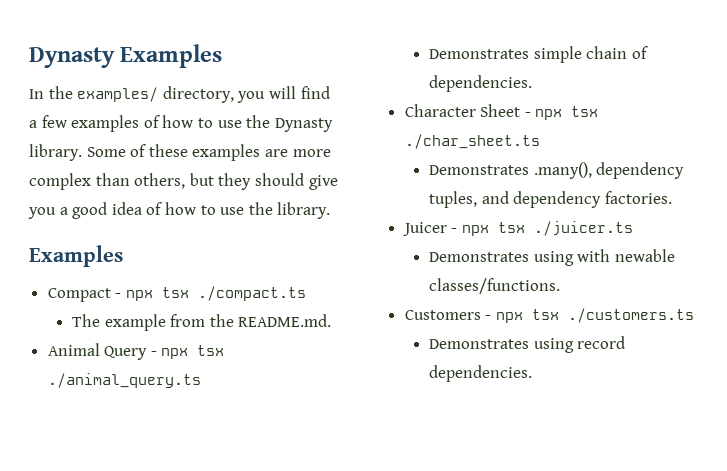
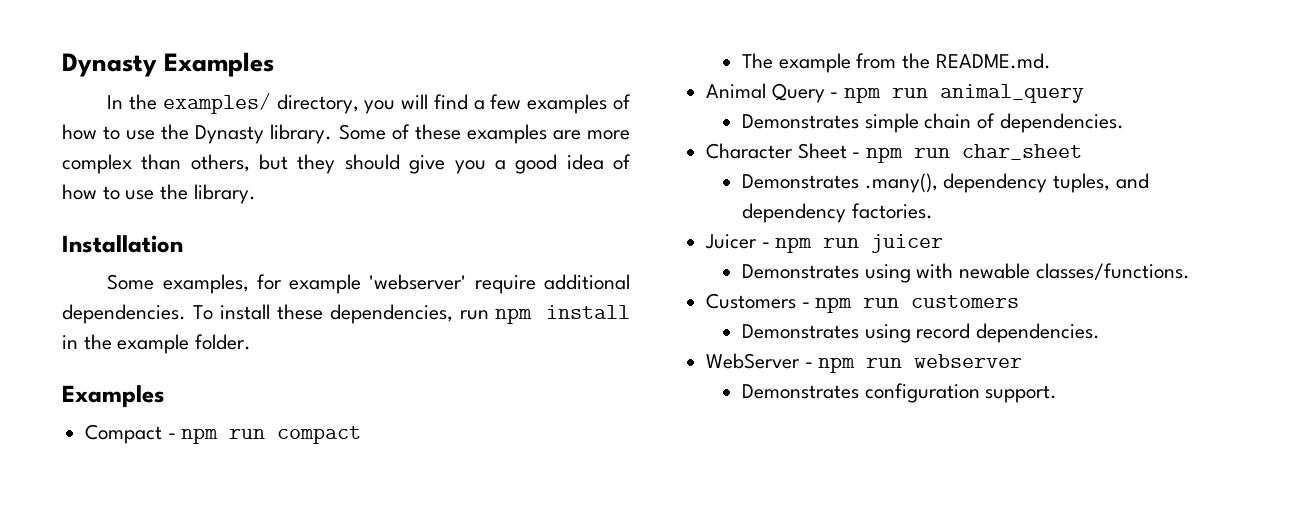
+ Installation
+ Some examples, for example 'webserver' require additional dependencies. To install these dependencies, run npm install in the example folder.
- Compact - npx tsx ./compact.ts
+ Compact - npm run compact
- Animal Query - npx tsx ./animal_query.ts
+ Animal Query - npm run animal_query
- Character Sheet - npx tsx ./char_sheet.ts
+ Character Sheet - npm run char_sheet
- Juicer - npx tsx ./juicer.ts
+ Juicer - npm run juicer
- Customers - npx tsx ./customers.ts
+ Customers - npm run customers
+ WebServer - npm run webserver
+ Demonstrates configuration support.

